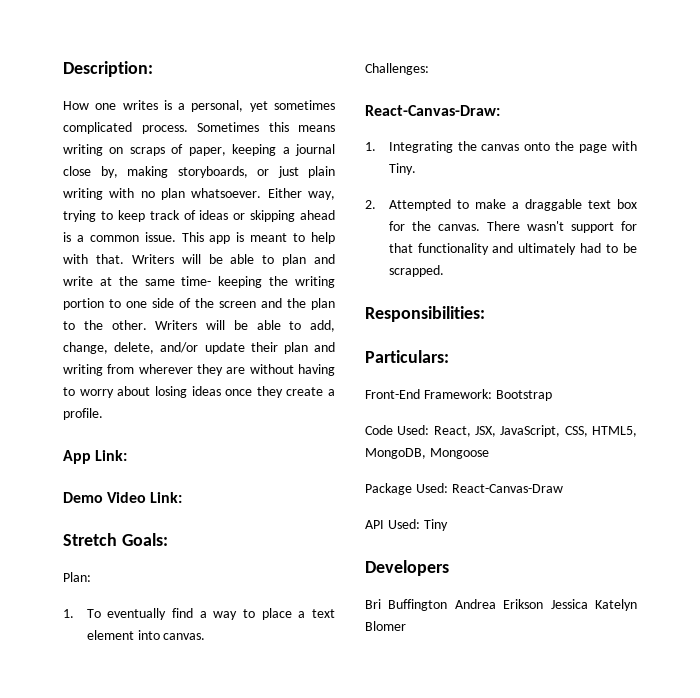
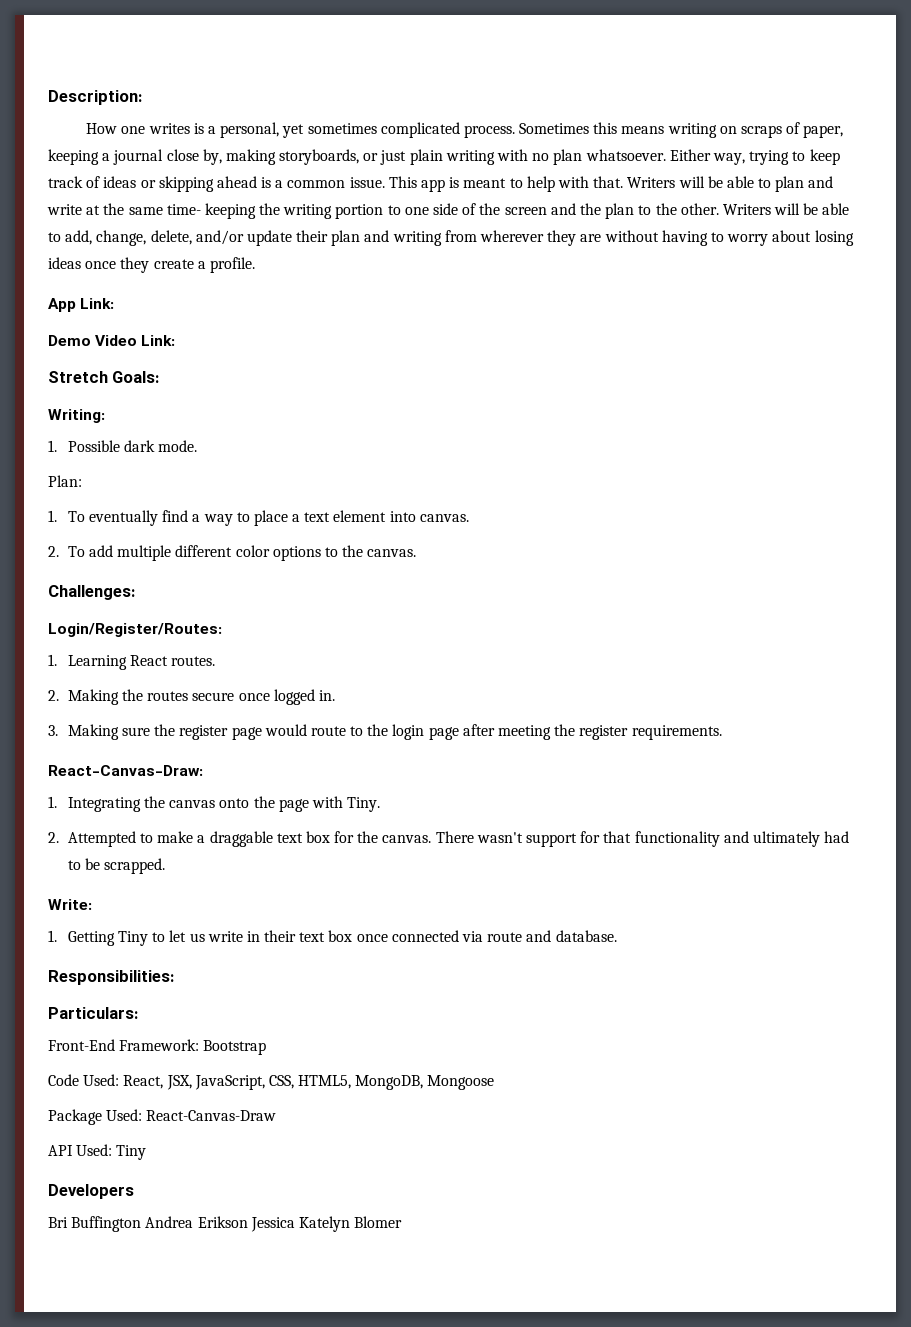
+ Writing:
+ 1. Possible dark mode.
+ 2. To add multiple different color options to the canvas.
  Challenges:
+ Login/Register/Routes:
+ 1. Learning React routes.
+ 2. Making the routes secure once logged in.
+ 3. Making sure the register page would route to the login page after meeting the register requirements.
+ Write:
+ 1. Getting Tiny to let us write in their text box once connected via route and database.

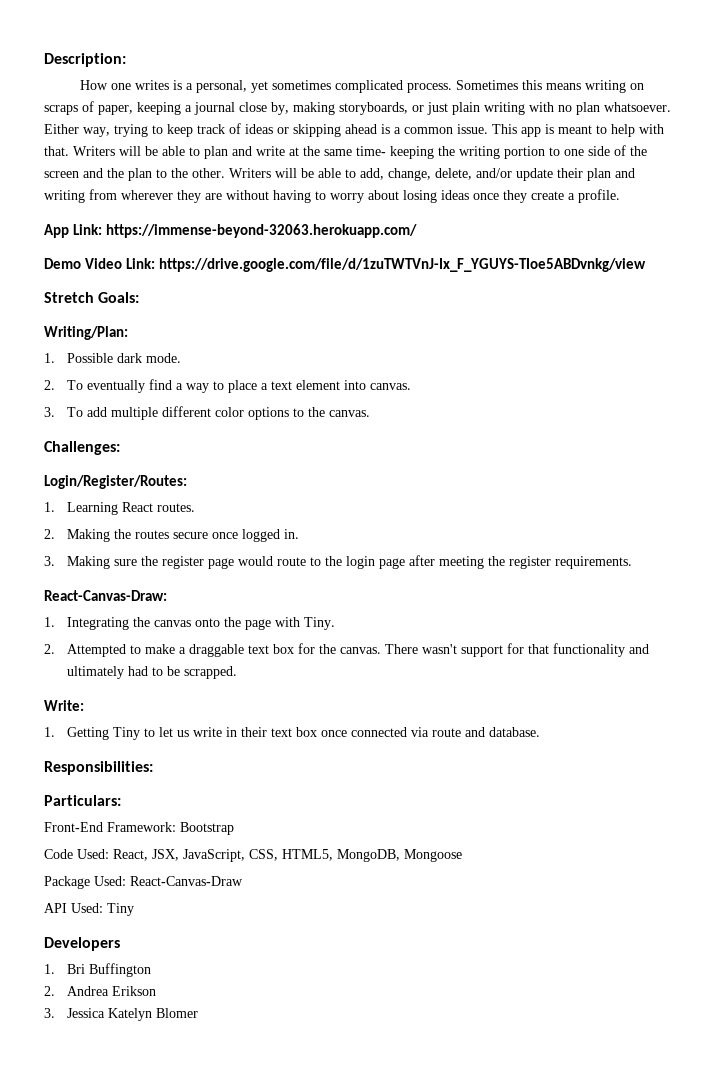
- App Link:
+ App Link: https://immense-beyond-32063.herokuapp.com/
- Demo Video Link:
+ Demo Video Link: https://drive.google.com/file/d/1zuTWTVnJ-Ix_F_YGUYS-TIoe5ABDvnkg/view
- Writing:
+ Writing/Plan:
- Plan:
- 1. To eventually find a way to place a text element into canvas.
+ 2. To eventually find a way to place a text element into canvas.
- 2. To add multiple different color options to the canvas.
+ 3. To add multiple different color options to the canvas.
- Bri Buffington Andrea Erikson Jessica Katelyn Blomer
+ 1. Bri Buffington
+ 2. Andrea Erikson
+ 3. Jessica Katelyn Blomer

